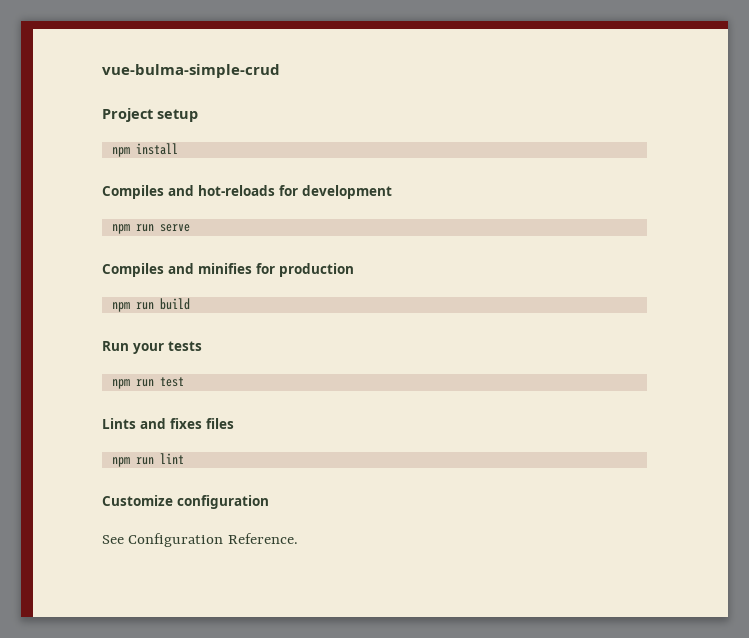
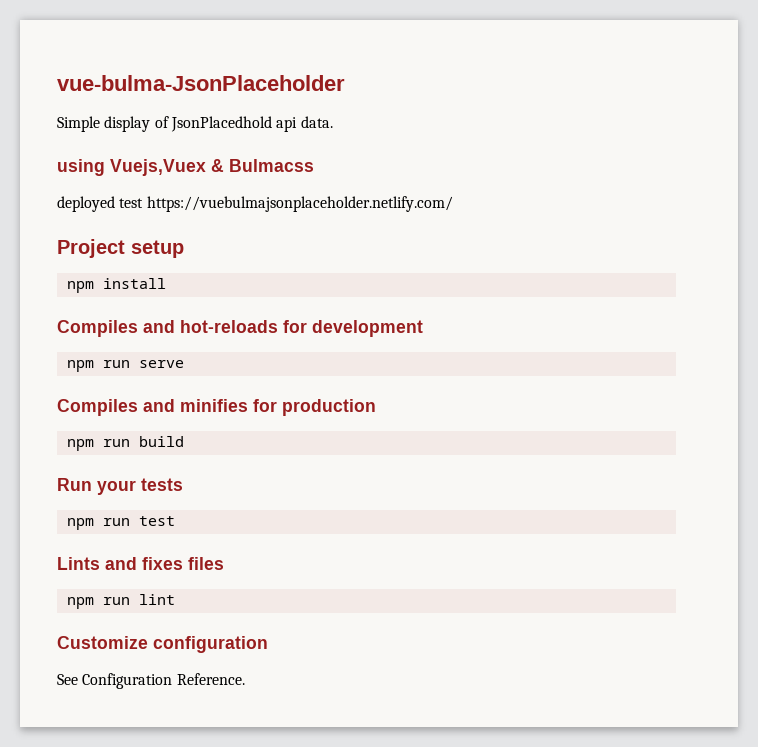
- vue-bulma-simple-crud
+ vue-bulma-JsonPlaceholder
+ Simple display of JsonPlacedhold api data.
+ using Vuejs,Vuex & Bulmacss
+ deployed test https://vuebulmajsonplaceholder.netlify.com/

